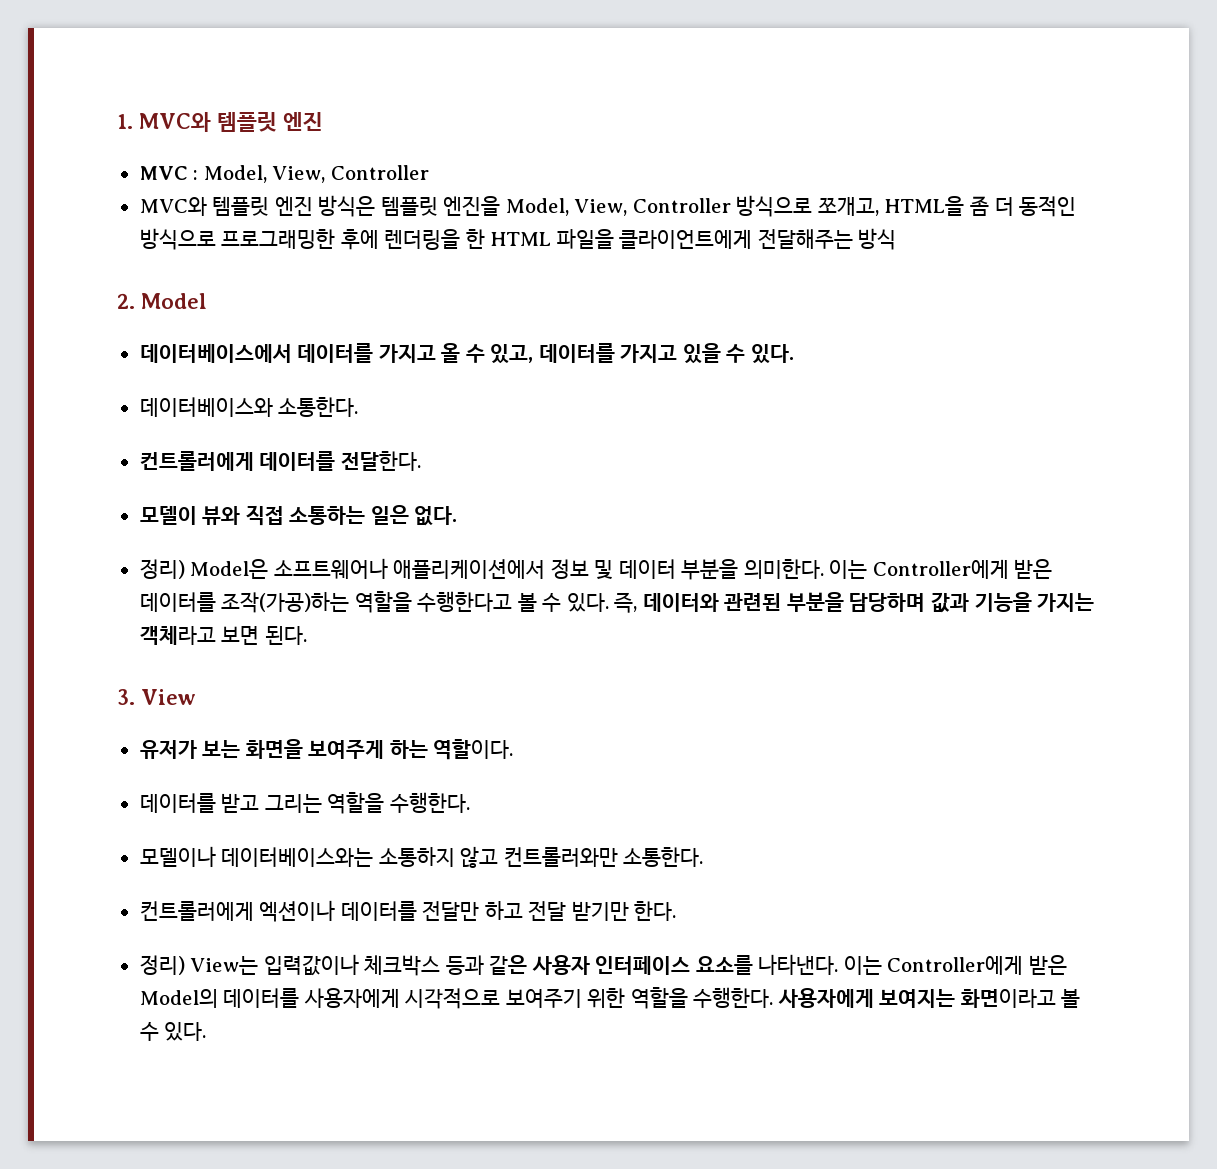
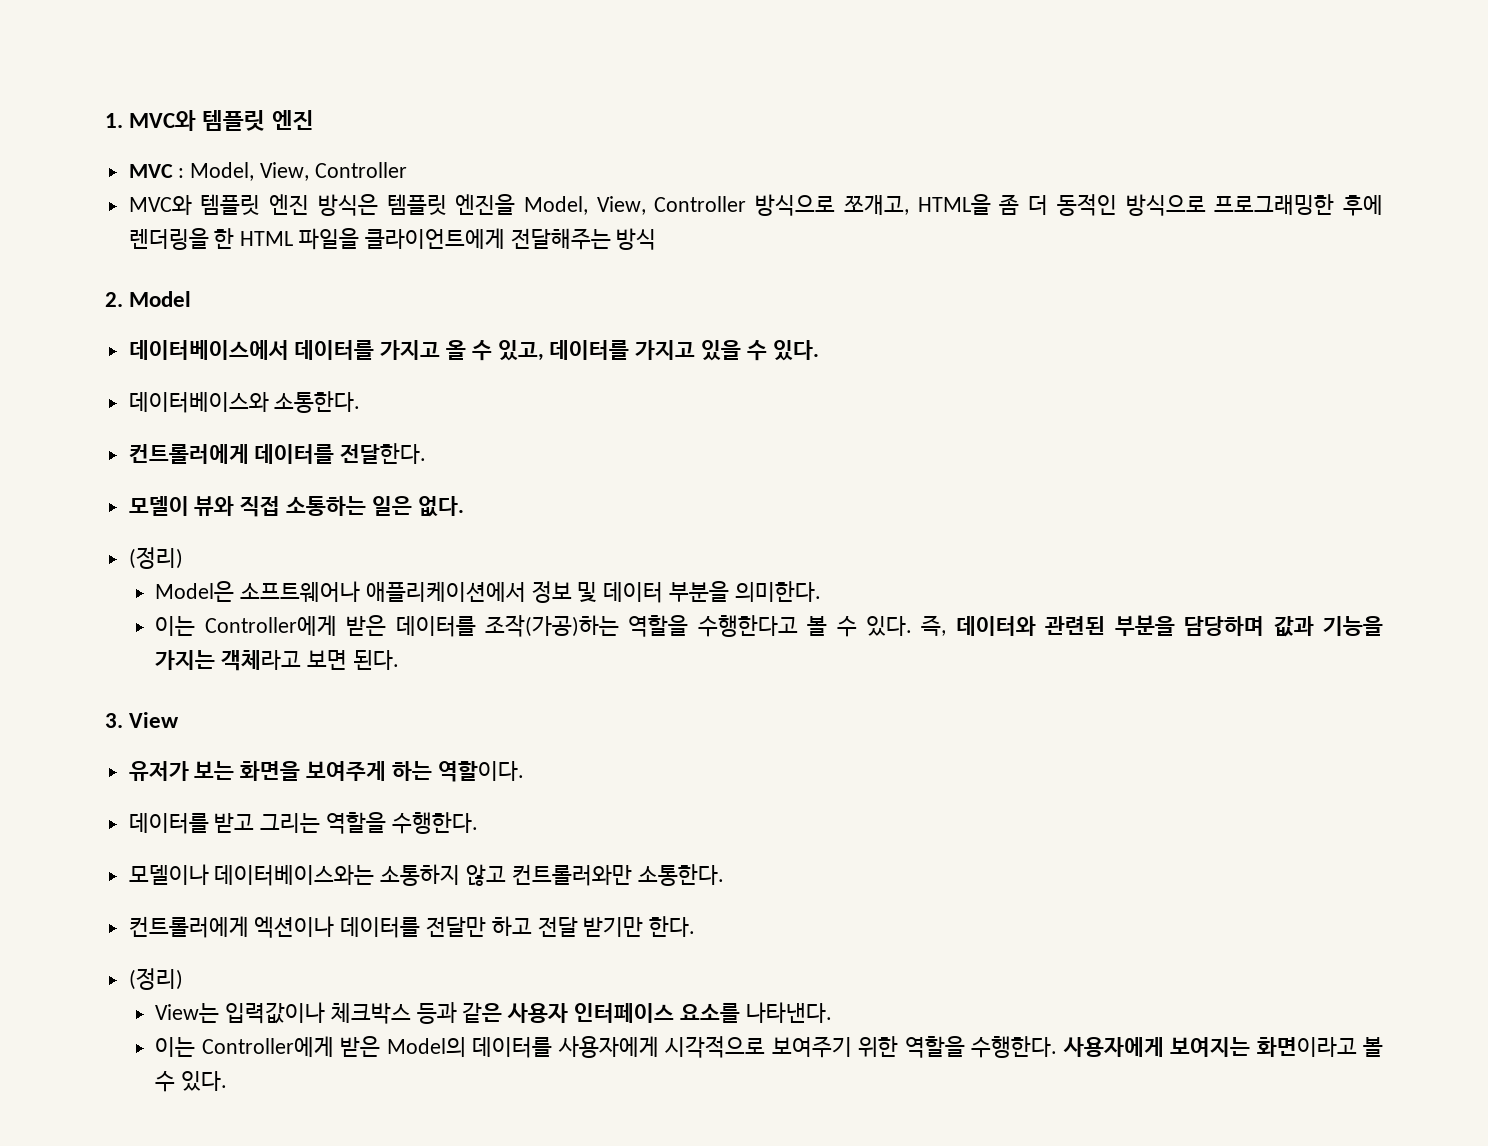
  모델이 뷰와 직접 소통하는 일은 없다.
- 정리) Model은 소프트웨어나 애플리케이션에서 정보 및 데이터 부분을 의미한다. 이는 Controller에게 받은 데이터를 조작(가공)하는 역할을 수행한다고 볼 수 있다.
+ (정리)
+ Model은 소프트웨어나 애플리케이션에서 정보 및 데이터 부분을 의미한다.
+ 이는 Controller에게 받은 데이터를 조작(가공)하는 역할을 수행한다고 볼 수 있다.
  컨트롤러에게 엑션이나 데이터를 전달만 하고 전달 받기만 한다.
- 정리) View는 입력값이나 체크박스 등과 같은 사용자 인터페이스 요소를 나타낸다. 이는 Controller에게 받은 Model의 데이터를 사용자에게 시각적으로 보여주기 위한 역할을 수행한다.
+ (정리)
+ View는 입력값이나 체크박스 등과 같은 사용자 인터페이스 요소를 나타낸다.
+ 이는 Controller에게 받은 Model의 데이터를 사용자에게 시각적으로 보여주기 위한 역할을 수행한다.

